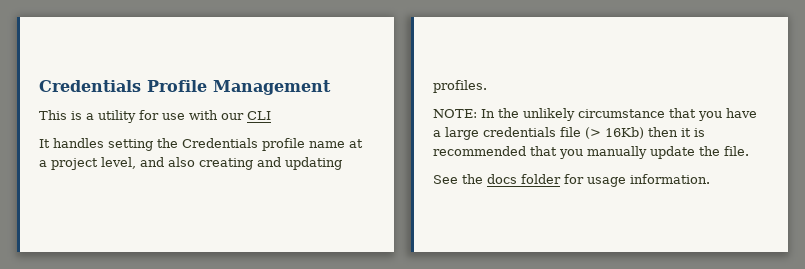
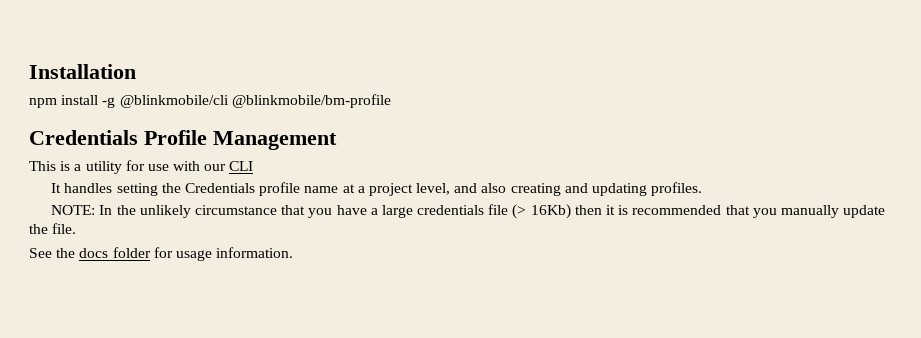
+ Installation
+ npm install -g @blinkmobile/cli @blinkmobile/bm-profile

